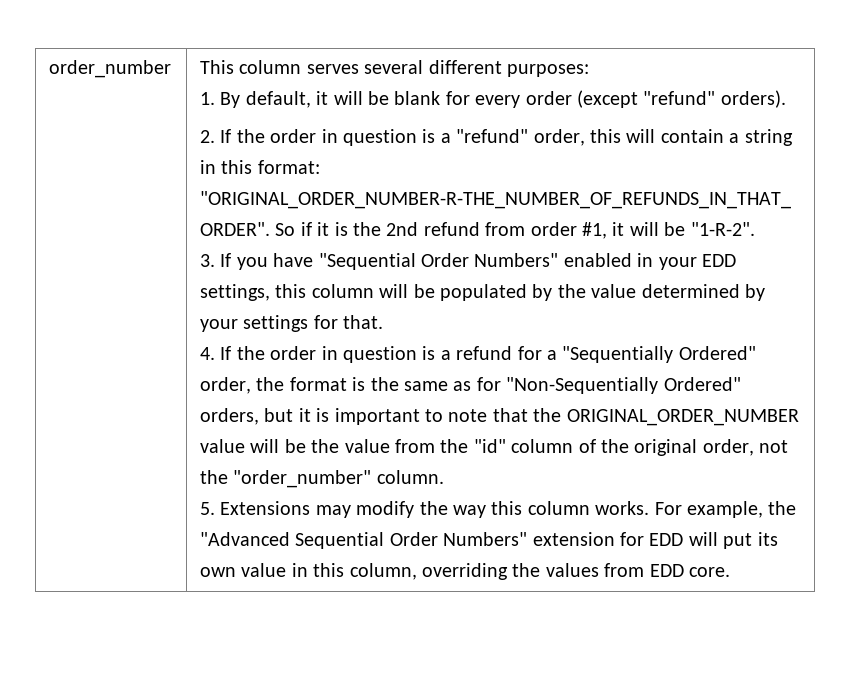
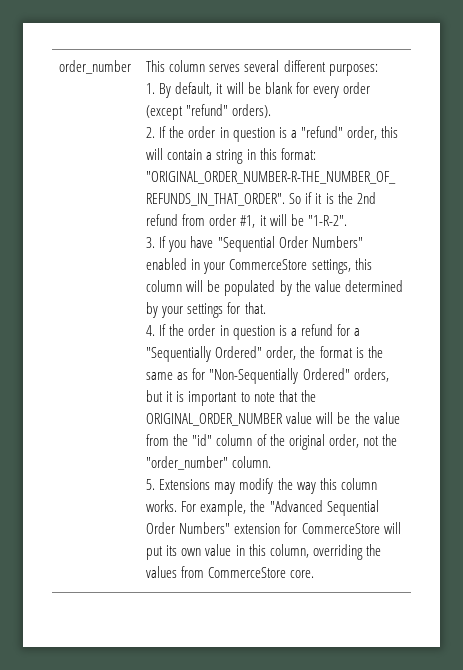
- 3. If you have "Sequential Order Numbers" enabled in your EDD settings, this column will be populated by the value determined by your settings for that.
+ 3. If you have "Sequential Order Numbers" enabled in your CommerceStore settings, this column will be populated by the value determined by your settings for that.
- For example, the "Advanced Sequential Order Numbers" extension for EDD will put its own value in this column, overriding the values from EDD core.
+ For example, the "Advanced Sequential Order Numbers" extension for CommerceStore will put its own value in this column, overriding the values from CommerceStore core.

